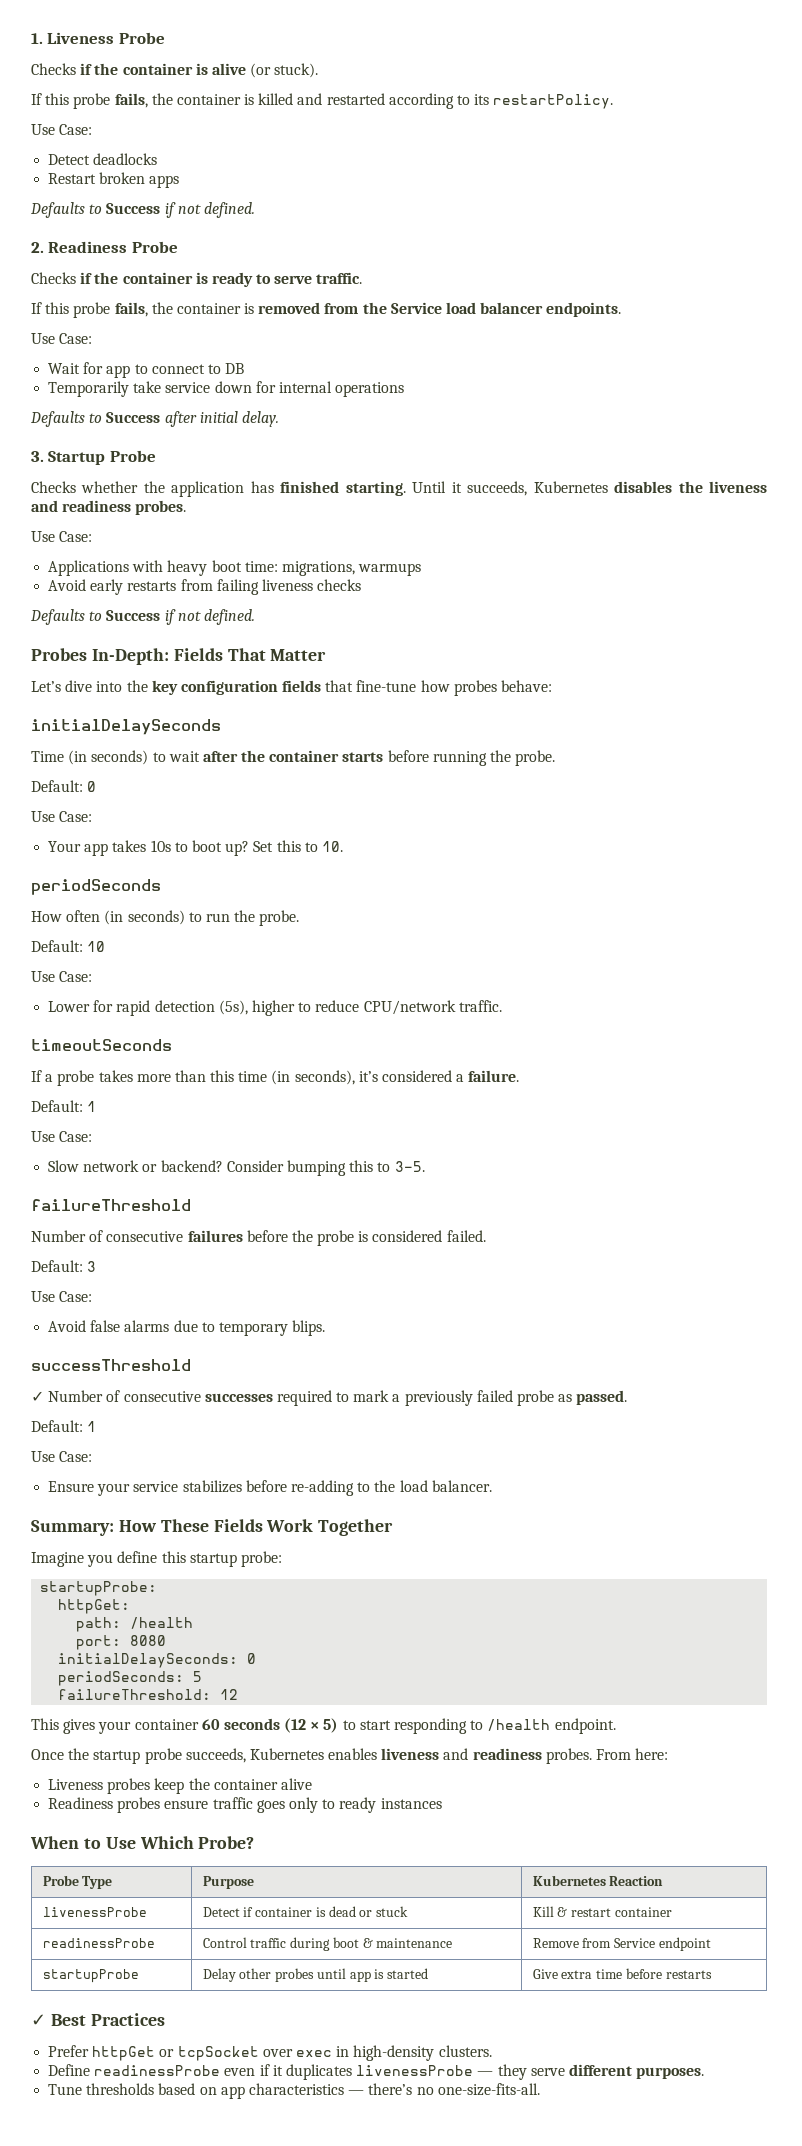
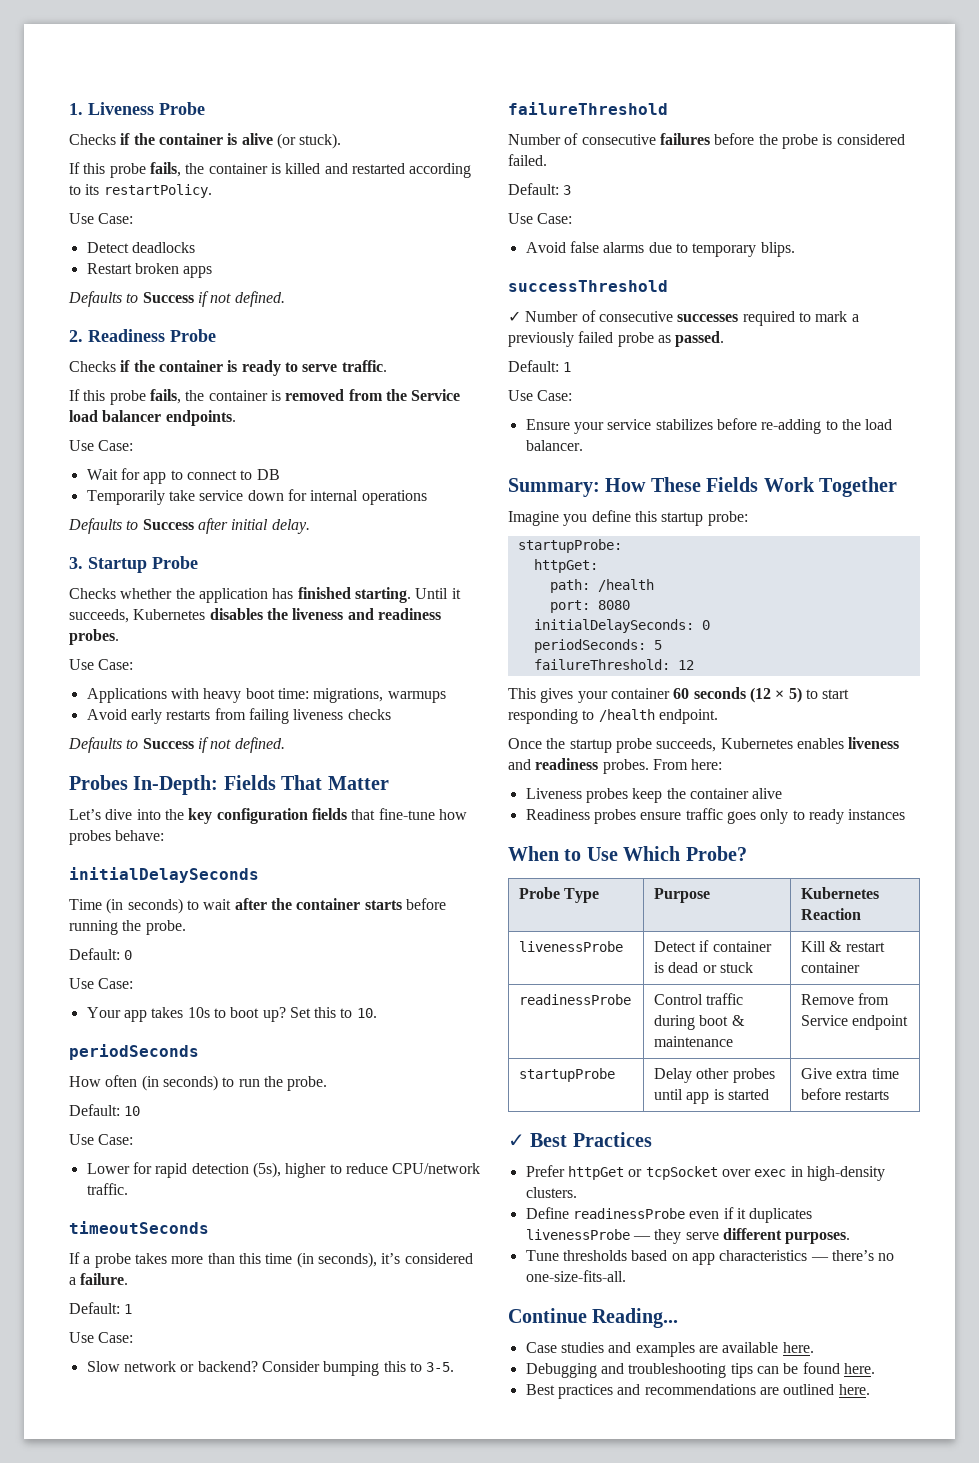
+ Continue Reading...
+ Case studies and examples are available here.
+ Debugging and troubleshooting tips can be found here.
+ Best practices and recommendations are outlined here.

